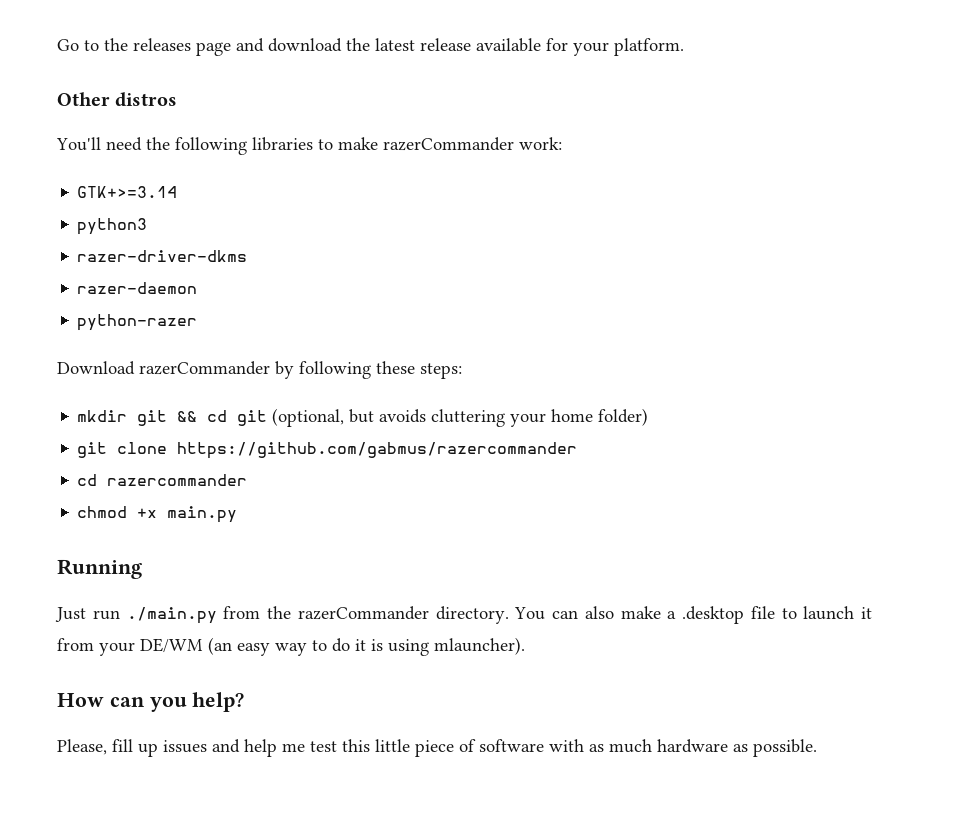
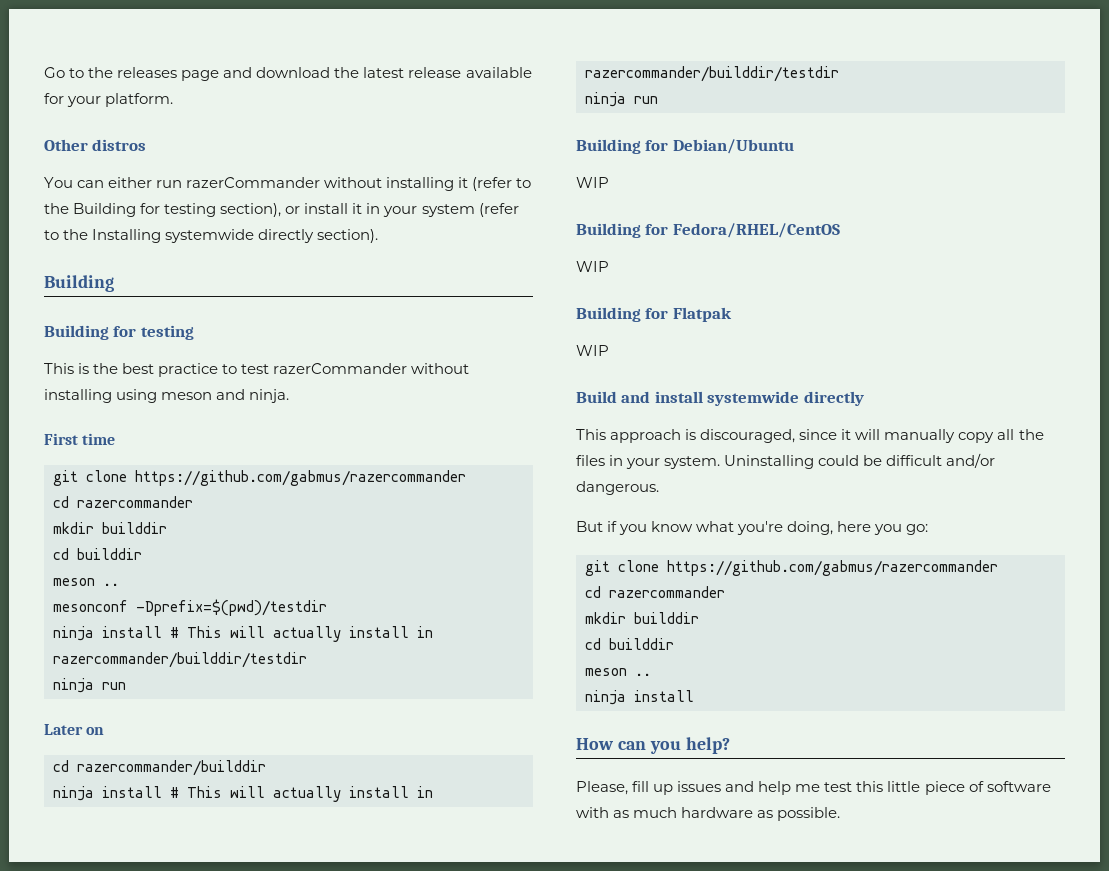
- You'll need the following libraries to make razerCommander work:
- GTK+>=3.14
- python3
- razer-driver-dkms
- razer-daemon
- python-razer
- Download razerCommander by following these steps:
- mkdir git && cd git (optional, but avoids cluttering your home folder)
+ You can either run razerCommander without installing it (refer to the Building for testing section), or install it in your system (refer to the Installing systemwide directly section).
+ Building
+ Building for testing
+ This is the best practice to test razerCommander without installing using meson and ninja.
+ First time
  git clone https://github.com/gabmus/razercommander
  cd razercommander
- chmod +x main.py
- Running
- Just run ./main.py from the razerCommander directory. You can also make a .desktop file to launch it from your DE/WM (an easy way to do it is using mlauncher).
+ mkdir builddir
+ cd builddir
+ meson ..
+ mesonconf -Dprefix=$(pwd)/testdir
+ ninja install # This will actually install in razercommander/builddir/testdir
+ ninja run
+ Later on
+ cd razercommander/builddir
+ ninja install # This will actually install in razercommander/builddir/testdir
+ ninja run
+ Building for Debian/Ubuntu
+ WIP
+ Building for Fedora/RHEL/CentOS
+ WIP
+ Building for Flatpak
+ WIP
+ Build and install systemwide directly
+ This approach is discouraged, since it will manually copy all the files in your system. Uninstalling could be difficult and/or dangerous.
+ But if you know what you're doing, here you go:
+ git clone https://github.com/gabmus/razercommander
+ cd razercommander
+ mkdir builddir
+ cd builddir
+ meson ..
+ ninja install

